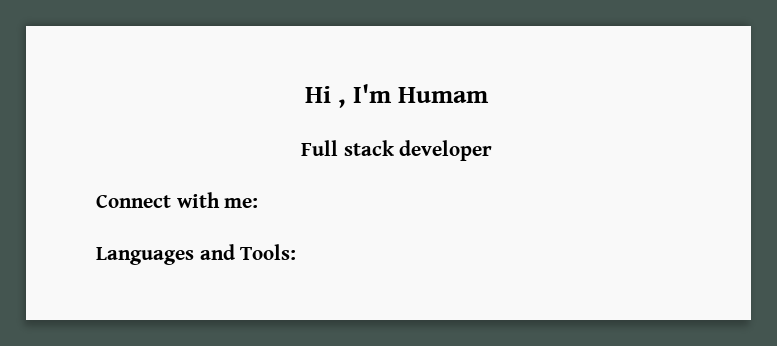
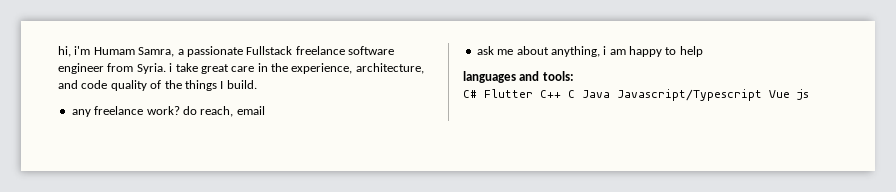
- Hi , I'm Humam
- Full stack developer
- Connect with me:
- Languages and Tools:
+ hi, i'm Humam Samra, a passionate Fullstack freelance software engineer from Syria. i take great care in the experience, architecture, and code quality of the things I build.
+ any freelance work? do reach, email
+ ask me about anything, i am happy to help
+ languages and tools:
+ C# Flutter C++ C Java Javascript/Typescript Vue js

